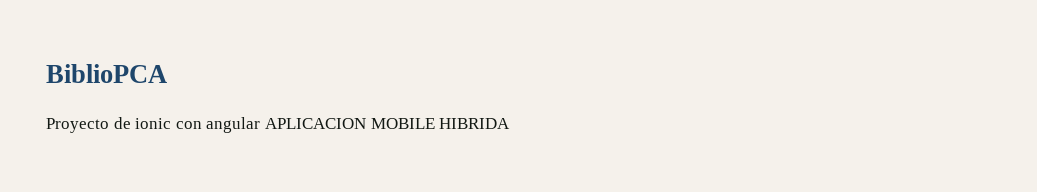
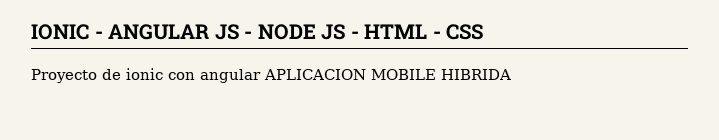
- BiblioPCA
+ IONIC - ANGULAR JS - NODE JS - HTML - CSS

